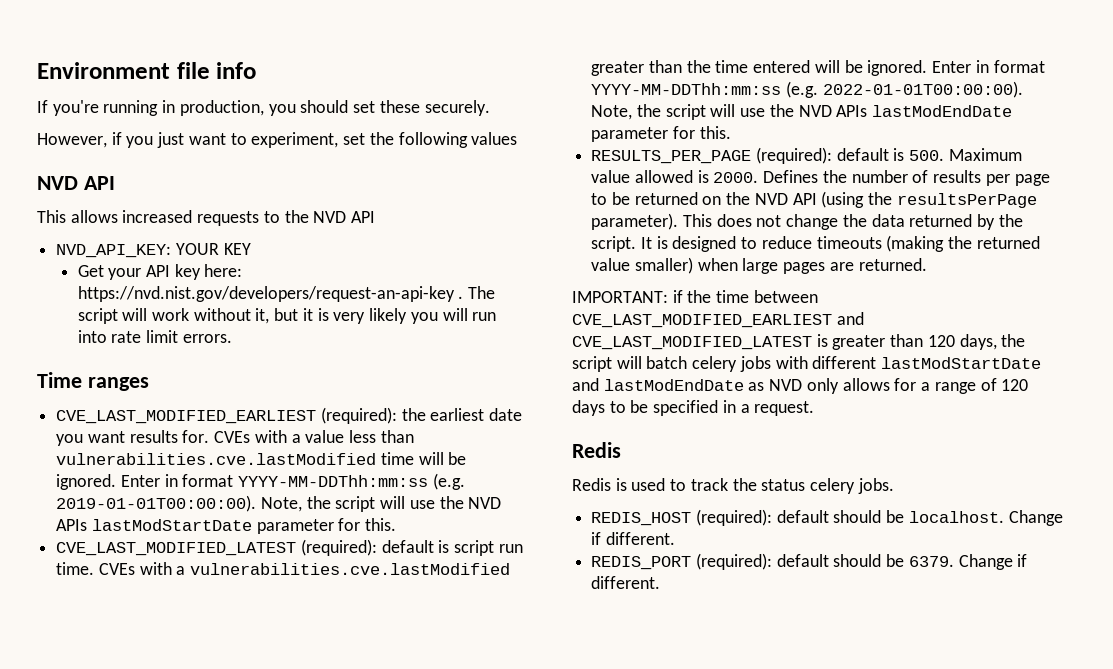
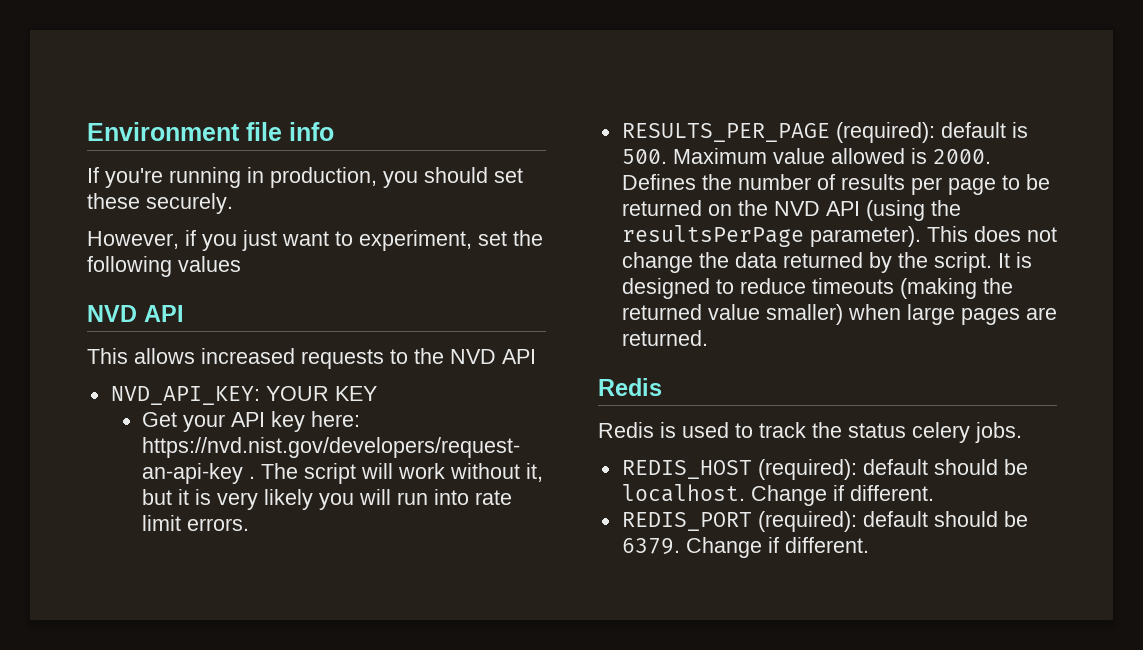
- Time ranges
- CVE_LAST_MODIFIED_EARLIEST (required): the earliest date you want results for. CVEs with a value less than vulnerabilities.cve.lastModified time will be ignored. Enter in format YYYY-MM-DDThh:mm:ss (e.g. 2019-01-01T00:00:00). Note, the script will use the NVD APIs lastModStartDate parameter for this.
- CVE_LAST_MODIFIED_LATEST (required): default is script run time. CVEs with a vulnerabilities.cve.lastModified greater than the time entered will be ignored. Enter in format YYYY-MM-DDThh:mm:ss (e.g. 2022-01-01T00:00:00). Note, the script will use the NVD APIs lastModEndDate parameter for this.
- IMPORTANT: if the time between CVE_LAST_MODIFIED_EARLIEST and CVE_LAST_MODIFIED_LATEST is greater than 120 days, the script will batch celery jobs with different lastModStartDate and lastModEndDate as NVD only allows for a range of 120 days to be specified in a request.

